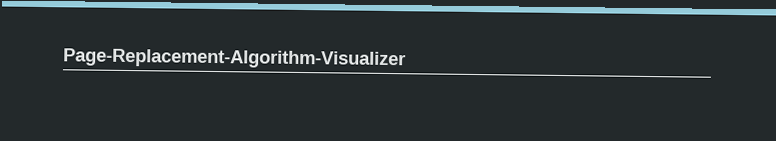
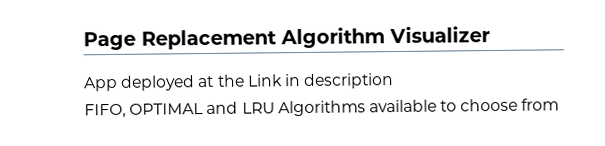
- Page-Replacement-Algorithm-Visualizer
+ Page Replacement Algorithm Visualizer
+ App deployed at the Link in description
+ FIFO, OPTIMAL and LRU Algorithms available to choose from

